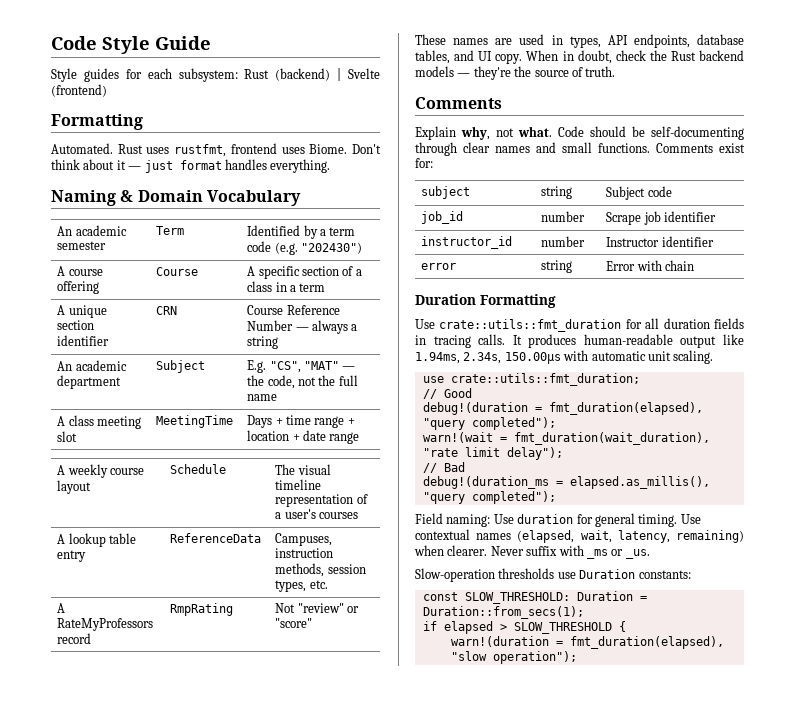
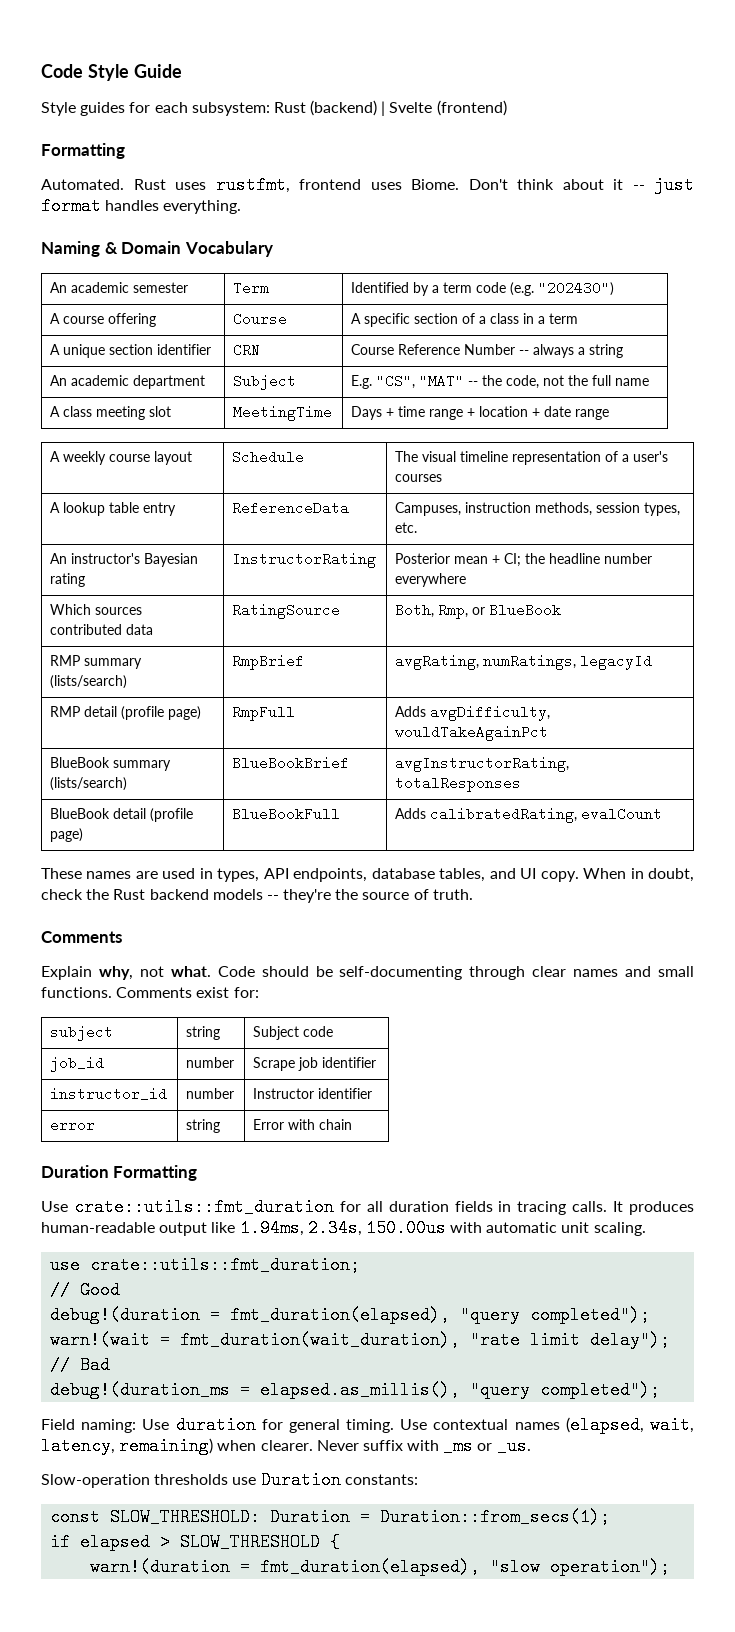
- Don't think about it — just format handles everything.
+ Don't think about it -- just format handles everything.
- A unique section identifier | CRN | Course Reference Number — always a string
+ A unique section identifier | CRN | Course Reference Number -- always a string
- An academic department | Subject | E.g. "CS", "MAT" — the code, not the full name
+ An academic department | Subject | E.g. "CS", "MAT" -- the code, not the full name
- A RateMyProfessors record | RmpRating | Not "review" or "score"
+ An instructor's Bayesian rating | InstructorRating | Posterior mean + CI; the headline number everywhere
+ Which sources contributed data | RatingSource | Both, Rmp, or BlueBook
+ RMP summary (lists/search) | RmpBrief | avgRating, numRatings, legacyId
+ RMP detail (profile page) | RmpFull | Adds avgDifficulty, wouldTakeAgainPct
+ BlueBook summary (lists/search) | BlueBookBrief | avgInstructorRating, totalResponses
+ BlueBook detail (profile page) | BlueBookFull | Adds calibratedRating, evalCount
- When in doubt, check the Rust backend models — they're the source of truth.
+ When in doubt, check the Rust backend models -- they're the source of truth.
- It produces human-readable output like 1.94ms, 2.34s, 150.00µs with automatic unit scaling.
+ It produces human-readable output like 1.94ms, 2.34s, 150.00us with automatic unit scaling.

